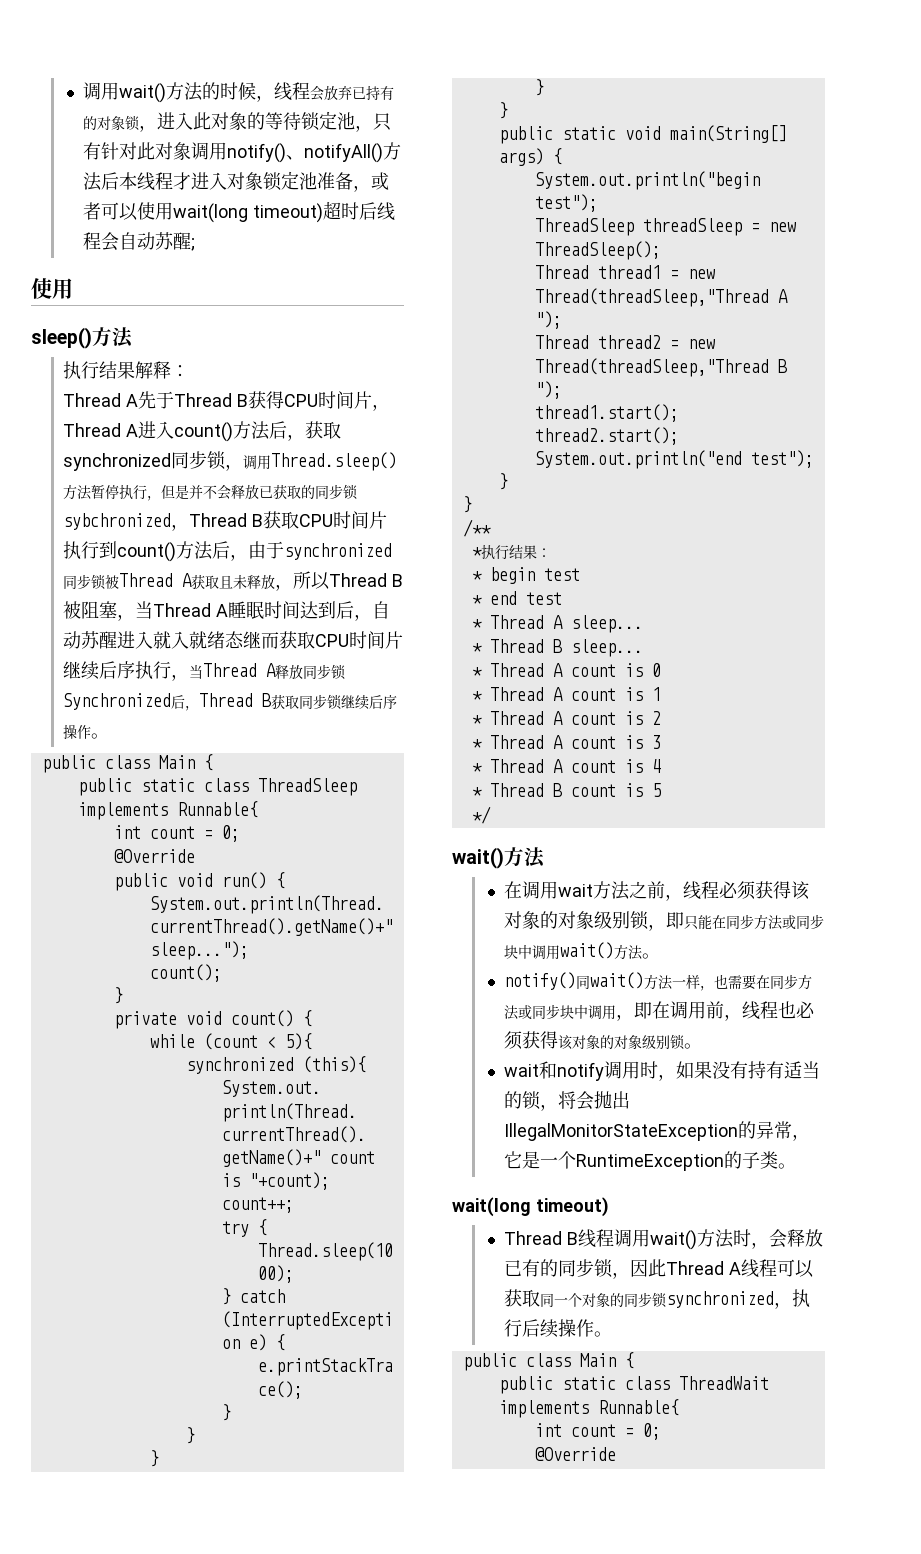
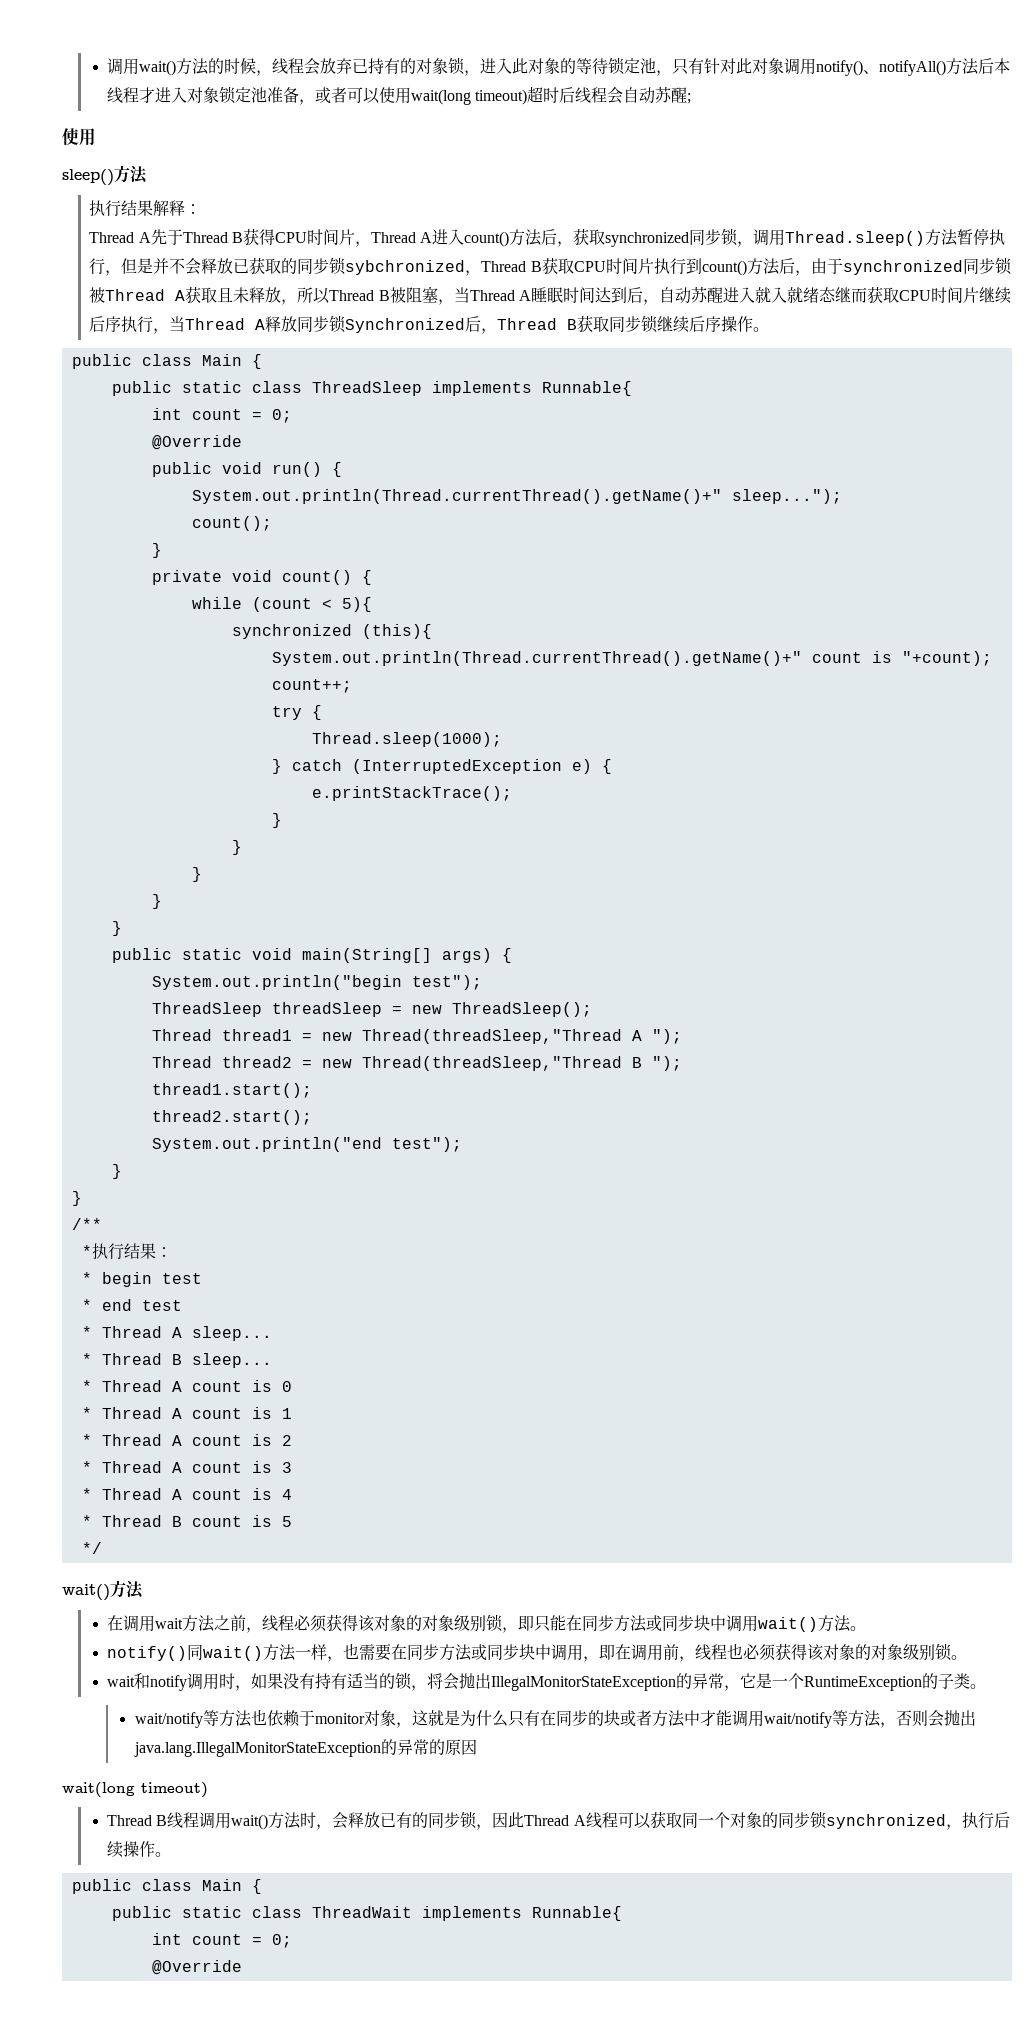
+ wait/notify等方法也依赖于monitor对象，这就是为什么只有在同步的块或者方法中才能调用wait/notify等方法，否则会抛出java.lang.IllegalMonitorStateException的异常的原因

